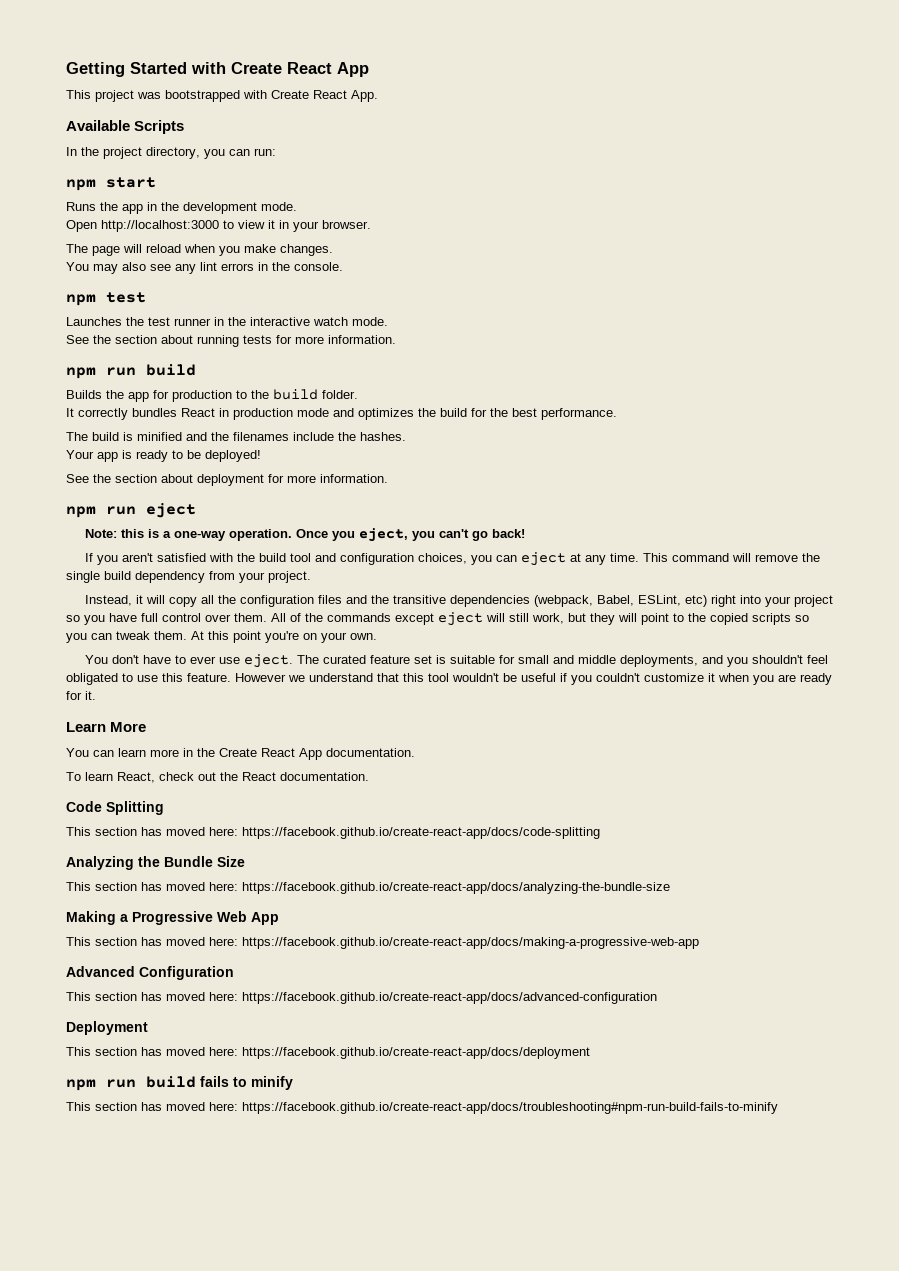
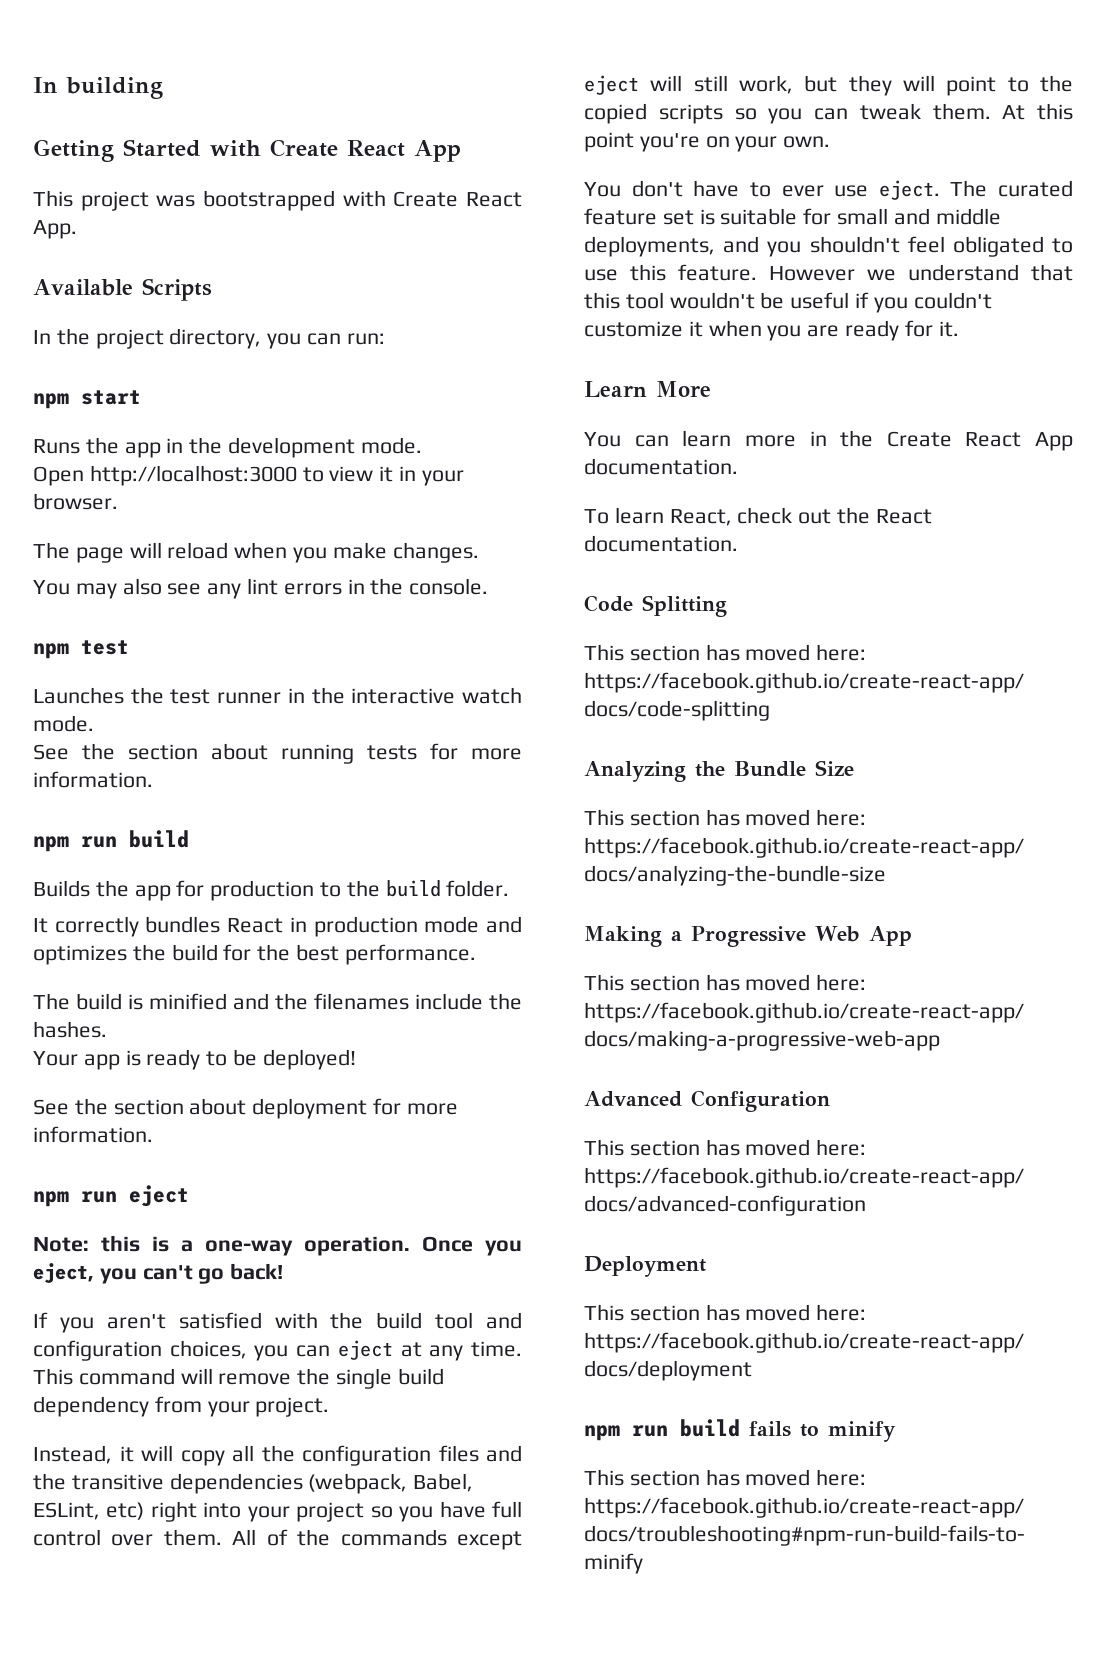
+ In building

